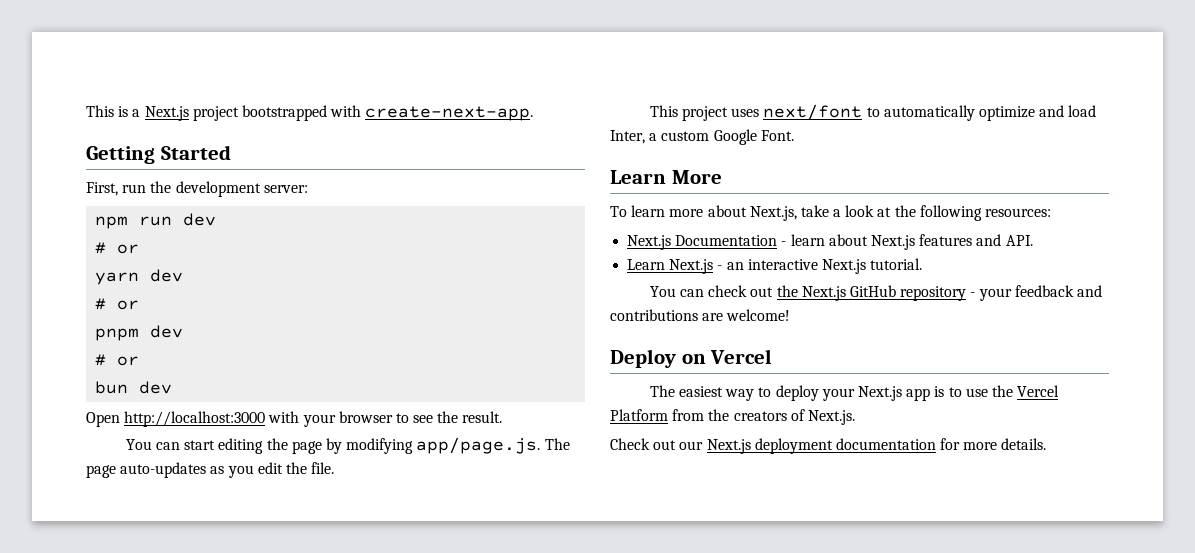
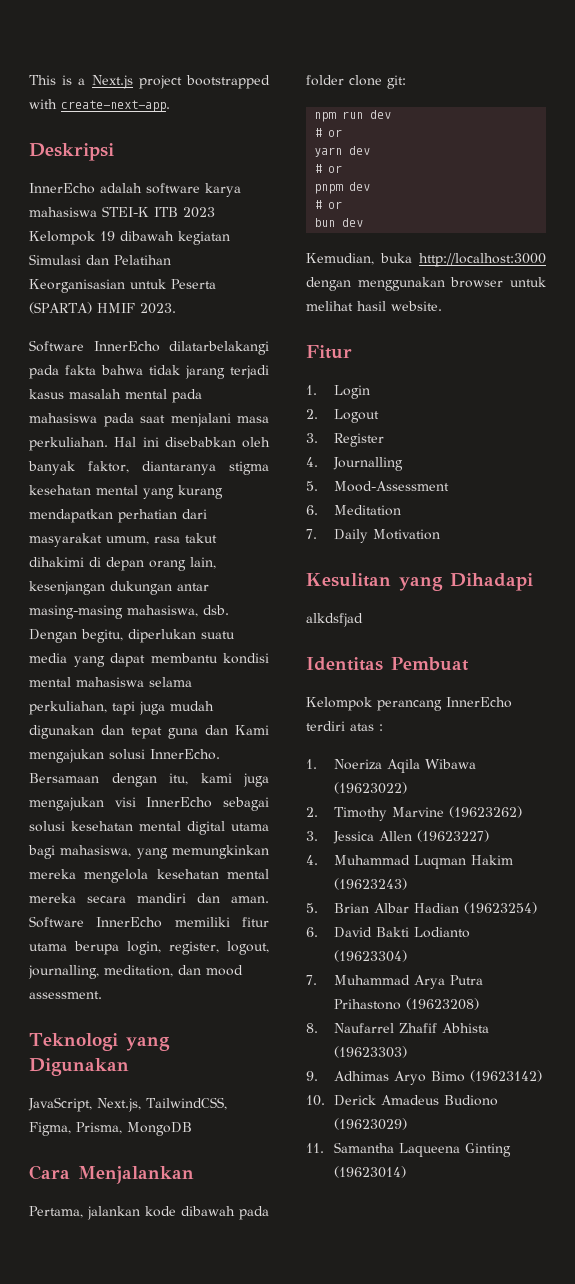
- Getting Started
- First, run the development server:
+ Deskripsi
+ InnerEcho adalah software karya mahasiswa STEI-K ITB 2023 Kelompok 19 dibawah kegiatan Simulasi dan Pelatihan Keorganisasian untuk Peserta (SPARTA) HMIF 2023.
+ Software InnerEcho dilatarbelakangi pada fakta bahwa tidak jarang terjadi kasus masalah mental pada mahasiswa pada saat menjalani masa perkuliahan. Hal ini disebabkan oleh banyak faktor, diantaranya stigma kesehatan mental yang kurang mendapatkan perhatian dari masyarakat umum, rasa takut dihakimi di depan orang lain, kesenjangan dukungan antar masing-masing mahasiswa, dsb. Dengan begitu, diperlukan suatu media yang dapat membantu kondisi mental mahasiswa selama perkuliahan, tapi juga mudah digunakan dan tepat guna dan Kami mengajukan solusi InnerEcho. Bersamaan dengan itu, kami juga mengajukan visi InnerEcho sebagai solusi kesehatan mental digital utama bagi mahasiswa, yang memungkinkan mereka mengelola kesehatan mental mereka secara mandiri dan aman. Software InnerEcho memiliki fitur utama berupa login, register, logout, journalling, meditation, dan mood assessment.
+ Teknologi yang Digunakan
+ JavaScript, Next.js, TailwindCSS, Figma, Prisma, MongoDB
+ Cara Menjalankan
+ Pertama, jalankan kode dibawah pada folder clone git:
- Open http://localhost:3000 with your browser to see the result.
- You can start editing the page by modifying app/page.js. The page auto-updates as you edit the file.
- This project uses next/font to automatically optimize and load Inter, a custom Google Font.
- Learn More
- To learn more about Next.js, take a look at the following resources:
- Next.js Documentation - learn about Next.js features and API.
- Learn Next.js - an interactive Next.js tutorial.
- You can check out the Next.js GitHub repository - your feedback and contributions are welcome!
- Deploy on Vercel
- The easiest way to deploy your Next.js app is to use the Vercel Platform from the creators of Next.js.
- Check out our Next.js deployment documentation for more details.
+ Kemudian, buka http://localhost:3000 dengan menggunakan browser untuk melihat hasil website.
+ Fitur
+ 1. Login
+ 2. Logout
+ 3. Register
+ 4. Journalling
+ 5. Mood-Assessment
+ 6. Meditation
+ 7. Daily Motivation
+ Kesulitan yang Dihadapi
+ alkdsfjad
+ Identitas Pembuat
+ Kelompok perancang InnerEcho terdiri atas :
+ 1. Noeriza Aqila Wibawa (19623022)
+ 2. Timothy Marvine (19623262)
+ 3. Jessica Allen (19623227)
+ 4. Muhammad Luqman Hakim (19623243)
+ 5. Brian Albar Hadian (19623254)
+ 6. David Bakti Lodianto (19623304)
+ 7. Muhammad Arya Putra Prihastono (19623208)
+ 8. Naufarrel Zhafif Abhista (19623303)
+ 9. Adhimas Aryo Bimo (19623142)
+ 10. Derick Amadeus Budiono (19623029)
+ 11. Samantha Laqueena Ginting (19623014)

